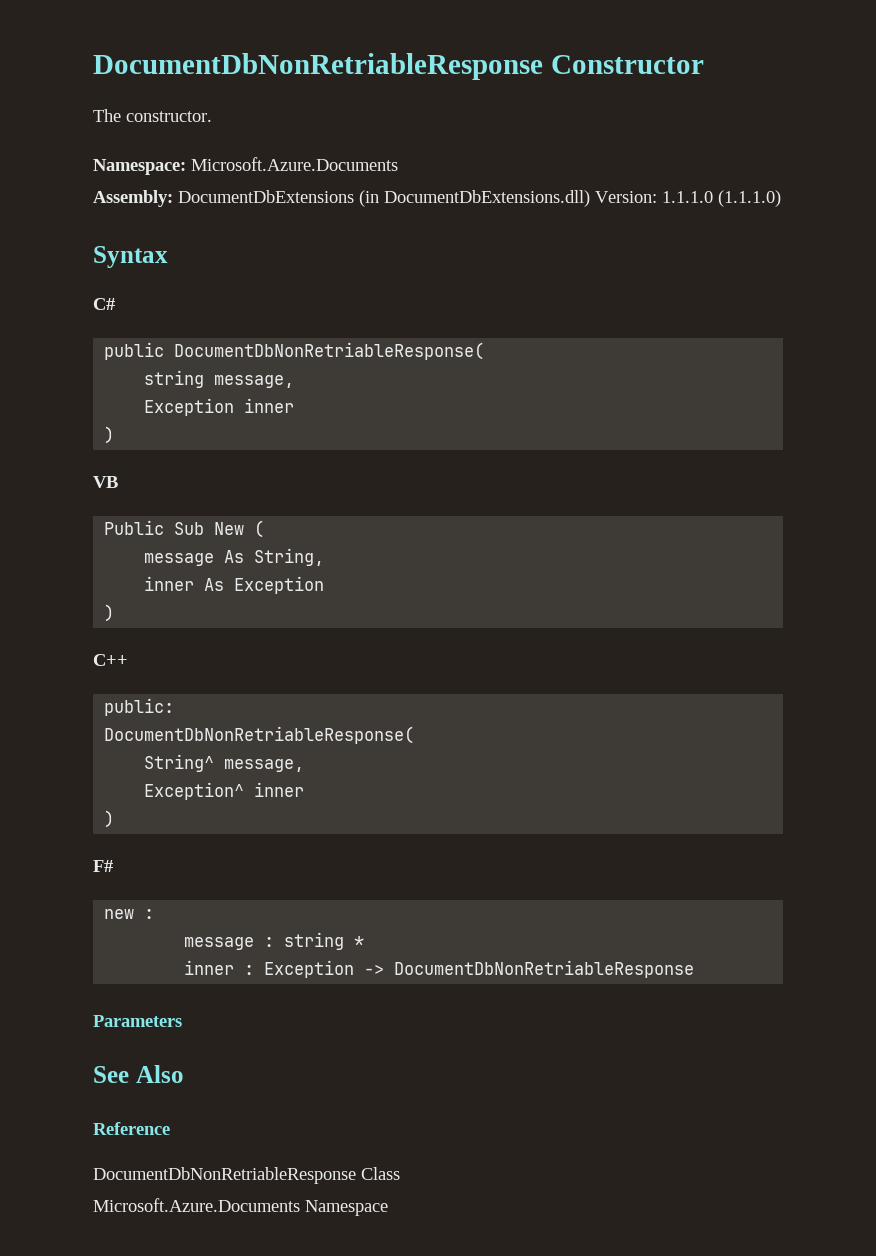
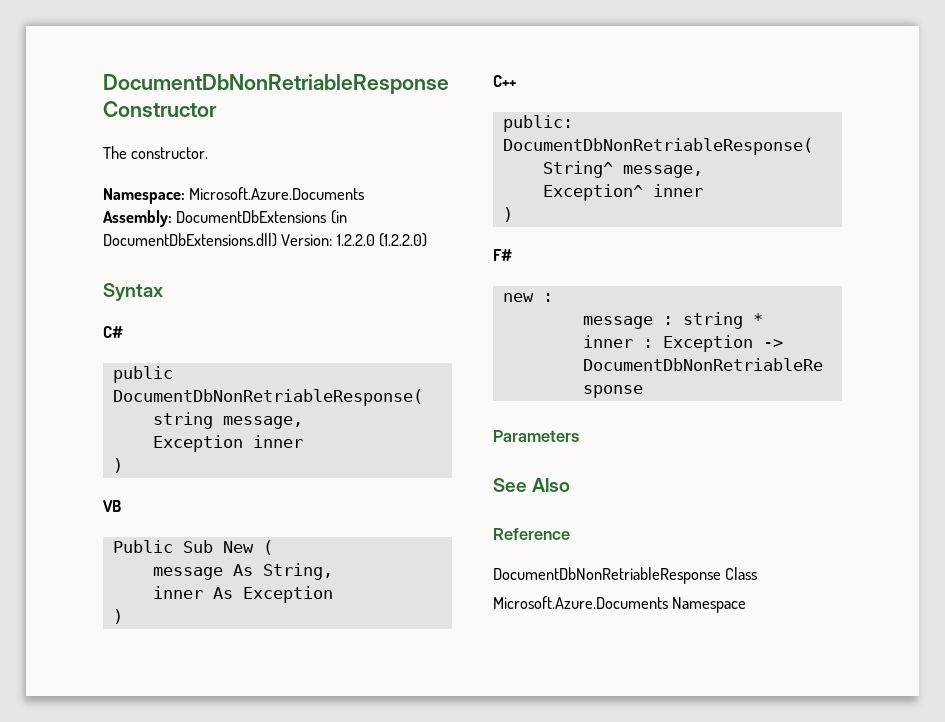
- Assembly: DocumentDbExtensions (in DocumentDbExtensions.dll) Version: 1.1.1.0 (1.1.1.0)
+ Assembly: DocumentDbExtensions (in DocumentDbExtensions.dll) Version: 1.2.2.0 (1.2.2.0)

